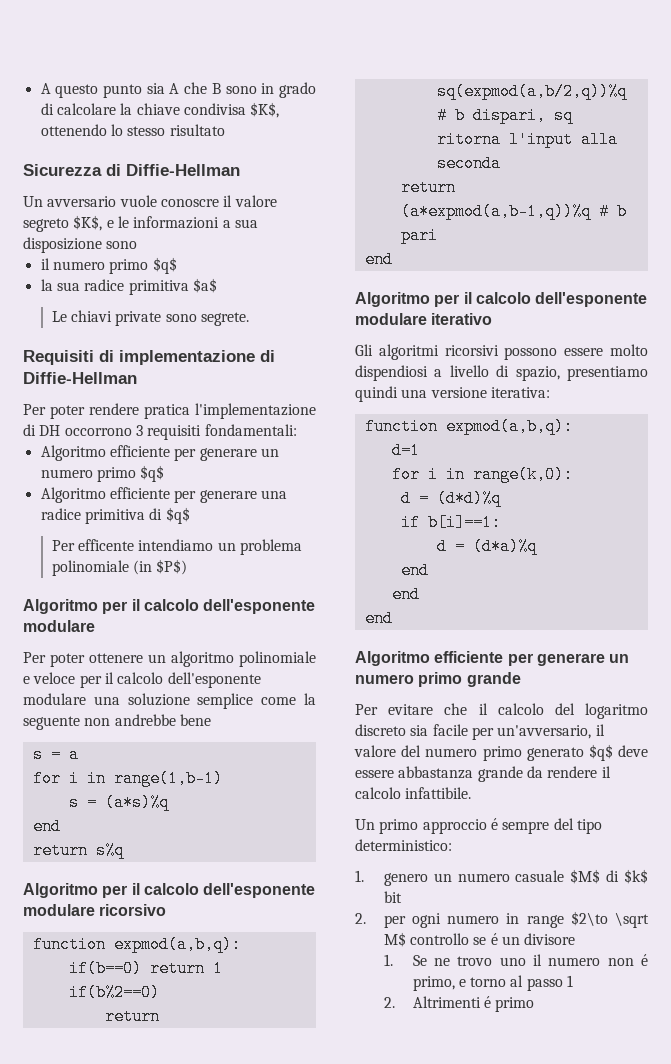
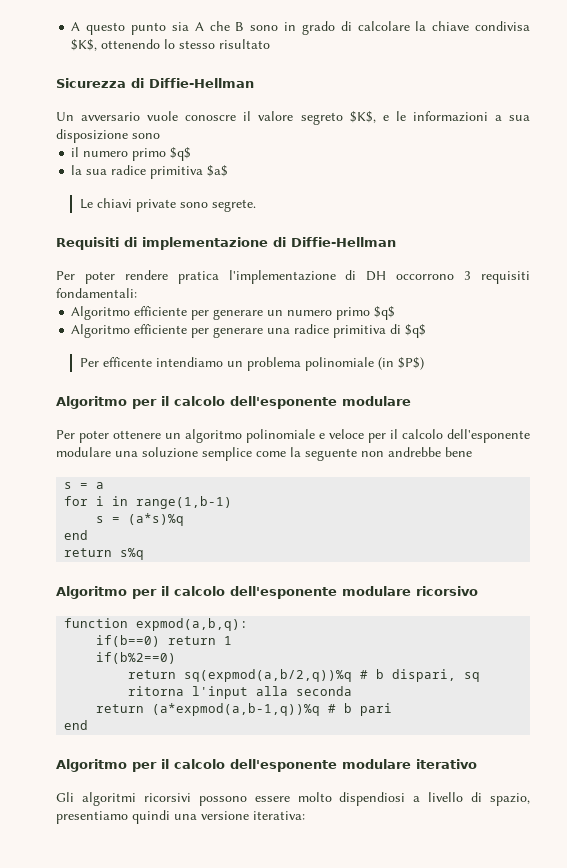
  Gli algoritmi ricorsivi possono essere molto dispendiosi a livello di spazio, presentiamo quindi una versione iterativa:
- function expmod(a,b,q):
- d=1
- for i in range(k,0):
- d = (d*d)%q
- if b[i]==1:
- d = (d*a)%q
- end
- end
- end
- Algoritmo efficiente per generare un numero primo grande
- Per evitare che il calcolo del logaritmo discreto sia facile per un'avversario, il valore del numero primo generato $q$ deve essere abbastanza grande da rendere il calcolo infattibile.
- Un primo approccio é sempre del tipo deterministico:
- 1. genero un numero casuale $M$ di $k$ bit
- 2. per ogni numero in range $2\to \sqrt M$ controllo se é un divisore
- 1. Se ne trovo uno il numero non é primo, e torno al passo 1
- 2. Altrimenti é primo

